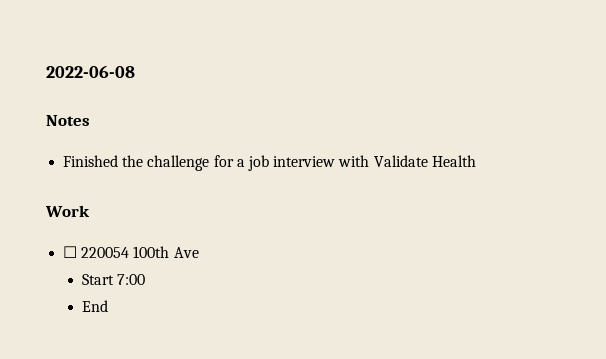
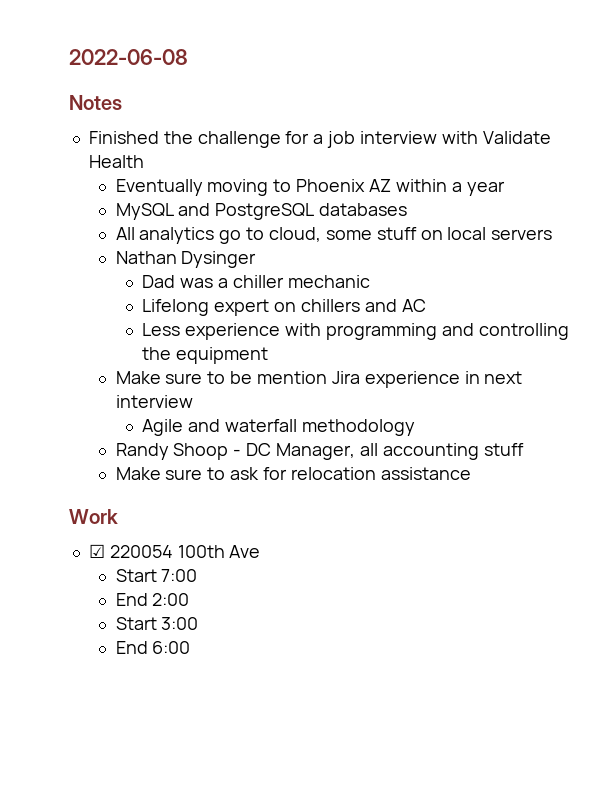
+ Eventually moving to Phoenix AZ within a year
+ MySQL and PostgreSQL databases
+ All analytics go to cloud, some stuff on local servers
+ Nathan Dysinger
+ Dad was a chiller mechanic
+ Lifelong expert on chillers and AC
+ Less experience with programming and controlling the equipment
+ Make sure to be mention Jira experience in next interview
+ Agile and waterfall methodology
+ Randy Shoop - DC Manager, all accounting stuff
+ Make sure to ask for relocation assistance
- ☐ 220054 100th Ave
+ ☑ 220054 100th Ave
- End
+ End 2:00
+ Start 3:00
+ End 6:00

